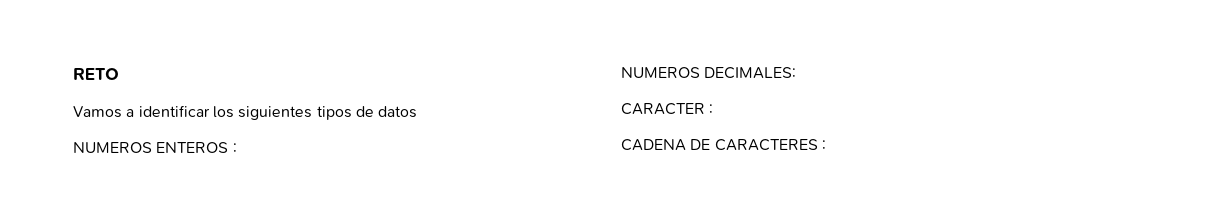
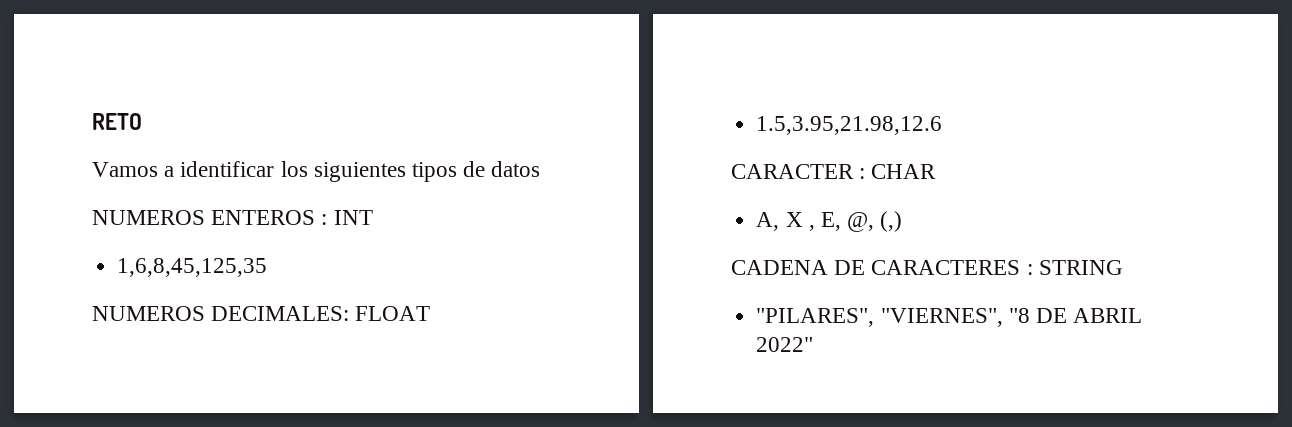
- NUMEROS ENTEROS :
+ NUMEROS ENTEROS : INT
+ 1,6,8,45,125,35
- NUMEROS DECIMALES:
+ NUMEROS DECIMALES: FLOAT
+ 1.5,3.95,21.98,12.6
- CARACTER :
- CADENA DE CARACTERES :
+ CARACTER : CHAR
+ A, X , E, @, (,)
+ CADENA DE CARACTERES : STRING
+ "PILARES", "VIERNES", "8 DE ABRIL 2022"

